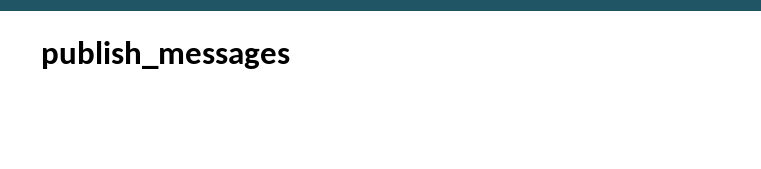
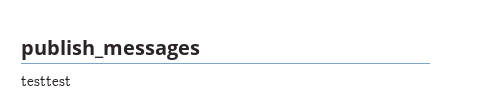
+ testtest

